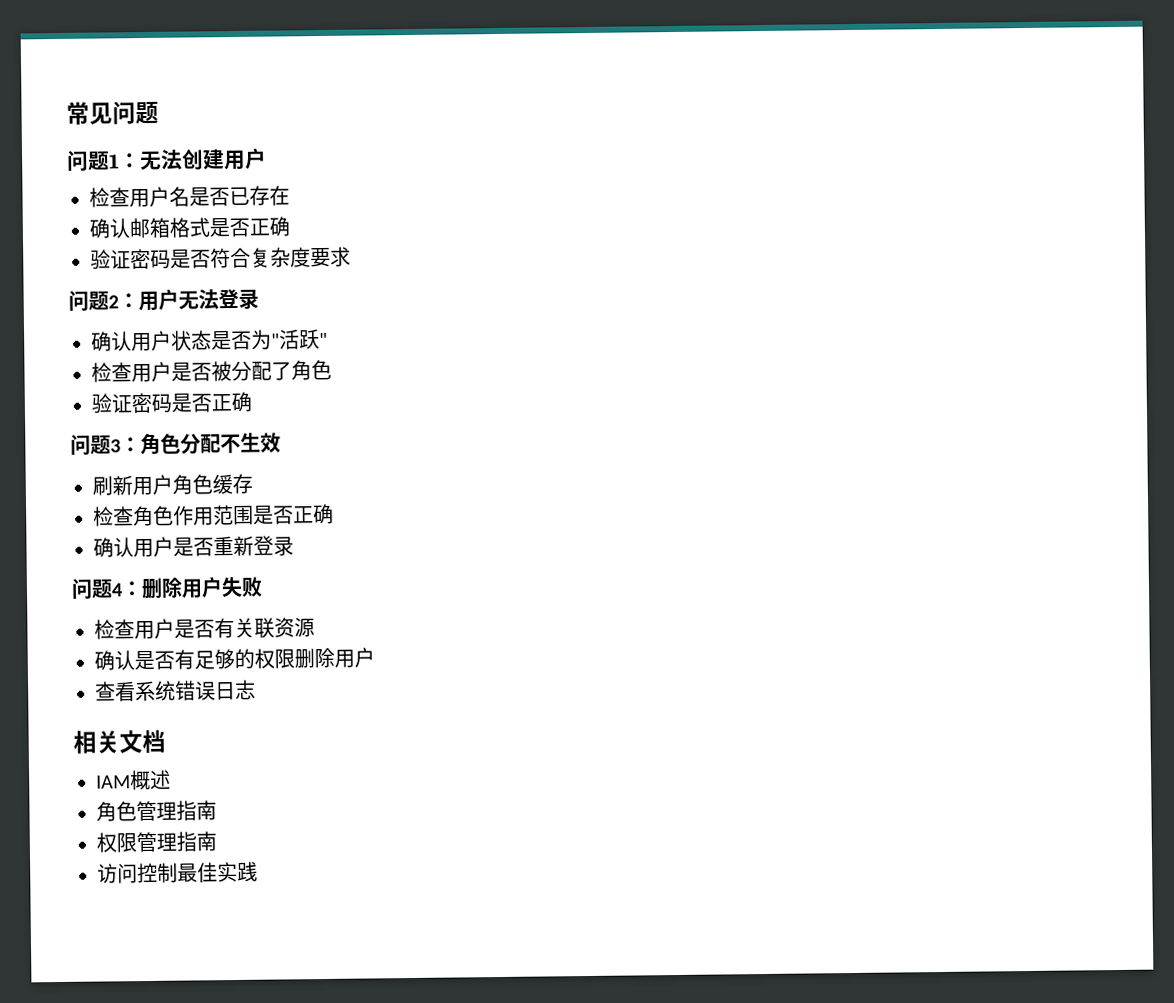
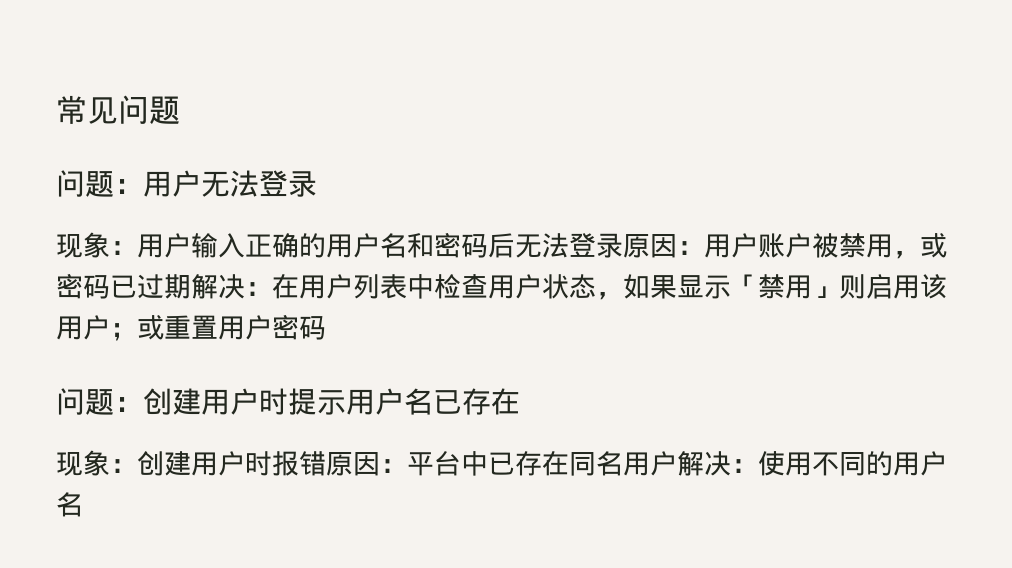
- 问题1：无法创建用户
- 检查用户名是否已存在
- 确认邮箱格式是否正确
- 验证密码是否符合复杂度要求
- 问题2：用户无法登录
- 确认用户状态是否为"活跃"
- 检查用户是否被分配了角色
- 验证密码是否正确
- 问题3：角色分配不生效
- 刷新用户角色缓存
- 检查角色作用范围是否正确
- 确认用户是否重新登录
- 问题4：删除用户失败
- 检查用户是否有关联资源
- 确认是否有足够的权限删除用户
- 查看系统错误日志
- 相关文档
- IAM概述
- 角色管理指南
- 权限管理指南
- 访问控制最佳实践
+ 问题：用户无法登录
+ 现象：用户输入正确的用户名和密码后无法登录原因：用户账户被禁用，或密码已过期解决：在用户列表中检查用户状态，如果显示「禁用」则启用该用户；或重置用户密码
+ 问题：创建用户时提示用户名已存在
+ 现象：创建用户时报错原因：平台中已存在同名用户解决：使用不同的用户名

